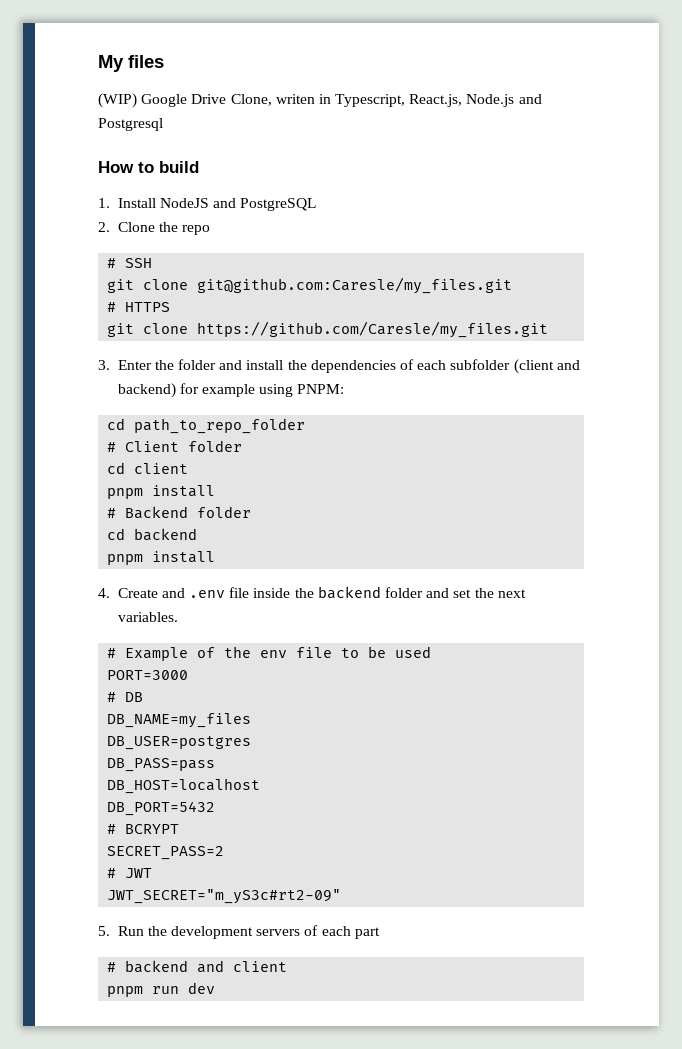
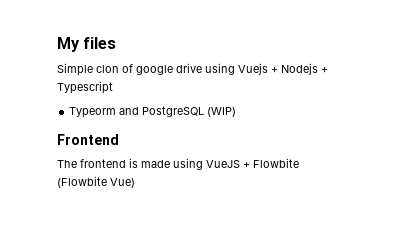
- (WIP) Google Drive Clone, writen in Typescript, React.js, Node.js and Postgresql
- How to build
- 1. Install NodeJS and PostgreSQL
- 2. Clone the repo
- # SSH
- git clone git@github.com:Caresle/my_files.git
- # HTTPS
- git clone https://github.com/Caresle/my_files.git
- 3. Enter the folder and install the dependencies of each subfolder (client and backend) for example using PNPM:
- cd path_to_repo_folder
- # Client folder
- cd client
- pnpm install
- # Backend folder
- cd backend
- pnpm install
- 4. Create and .env file inside the backend folder and set the next variables.
- # Example of the env file to be used
- PORT=3000
- # DB
- DB_NAME=my_files
- DB_USER=postgres
- DB_PASS=pass
- DB_HOST=localhost
- DB_PORT=5432
- # BCRYPT
- SECRET_PASS=2
- # JWT
- JWT_SECRET="m_yS3c#rt2-09"
- 5. Run the development servers of each part
- # backend and client
- pnpm run dev
+ Simple clon of google drive using Vuejs + Nodejs + Typescript
+ Typeorm and PostgreSQL (WIP)
+ Frontend
+ The frontend is made using VueJS + Flowbite (Flowbite Vue)

